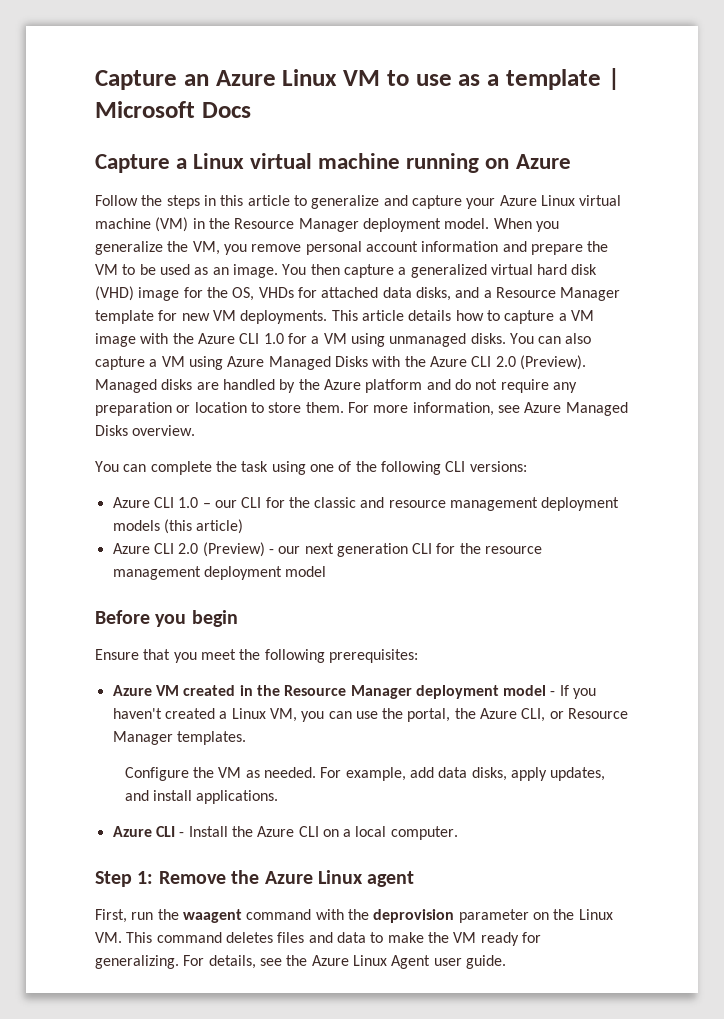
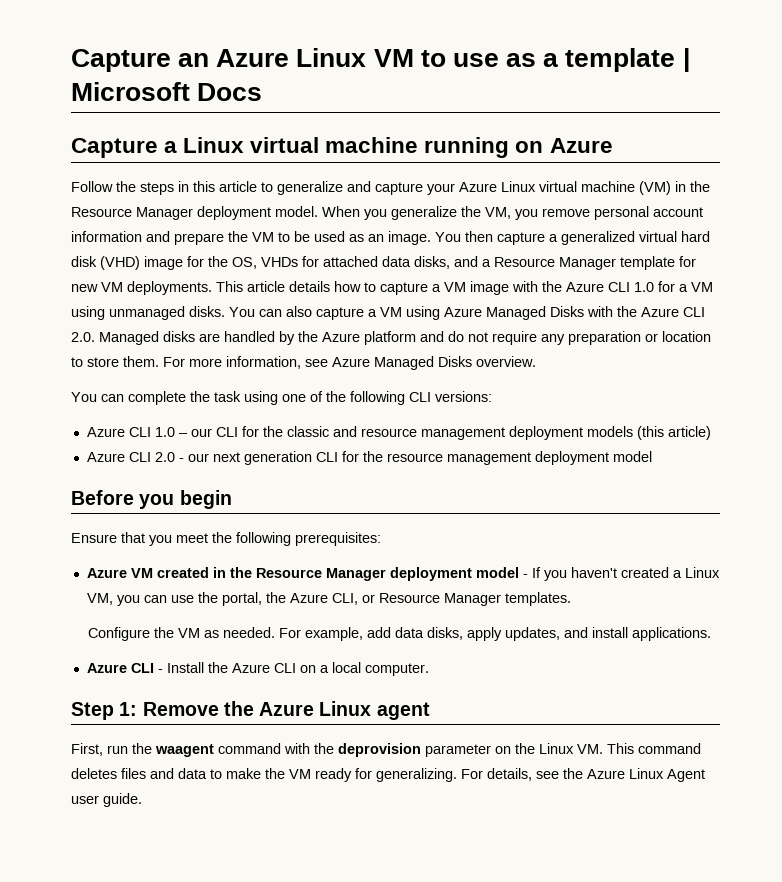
- You can also capture a VM using Azure Managed Disks with the Azure CLI 2.0 (Preview). Managed disks are handled by the Azure platform and do not require any preparation or location to store them.
+ You can also capture a VM using Azure Managed Disks with the Azure CLI 2.0. Managed disks are handled by the Azure platform and do not require any preparation or location to store them.
- Azure CLI 2.0 (Preview) - our next generation CLI for the resource management deployment model
+ Azure CLI 2.0 - our next generation CLI for the resource management deployment model

